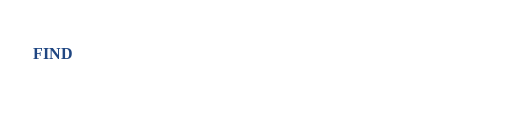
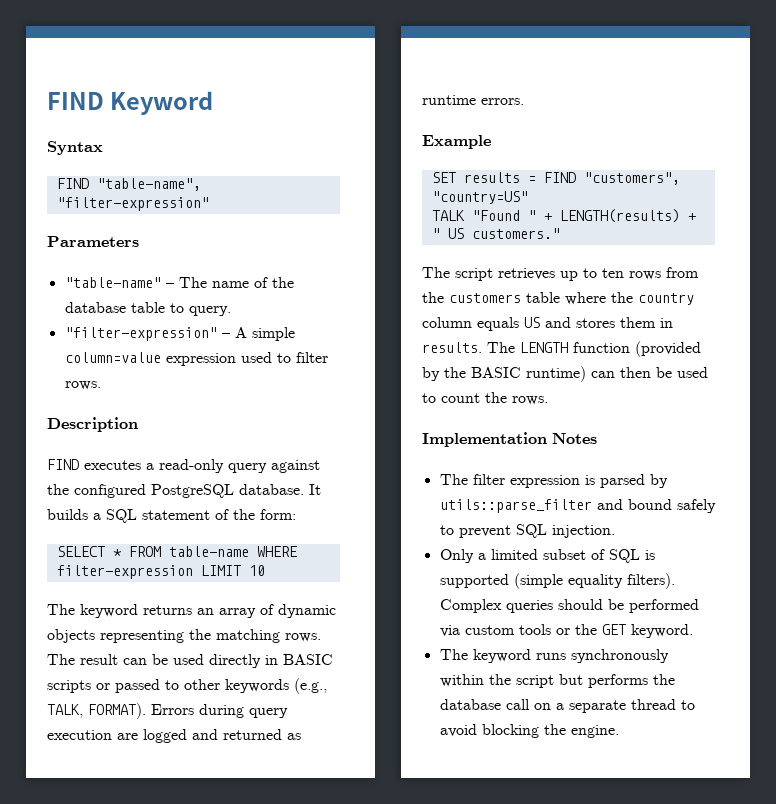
- FIND
+ FIND Keyword
+ Syntax
+ FIND "table-name", "filter-expression"
+ Parameters
+ "table-name" – The name of the database table to query.
+ "filter-expression" – A simple column=value expression used to filter rows.
+ Description
+ FIND executes a read‑only query against the configured PostgreSQL database. It builds a SQL statement of the form:
+ SELECT * FROM table-name WHERE filter-expression LIMIT 10
+ The keyword returns an array of dynamic objects representing the matching rows. The result can be used directly in BASIC scripts or passed to other keywords (e.g., TALK, FORMAT). Errors during query execution are logged and returned as runtime errors.
+ Example
+ SET results = FIND "customers", "country=US"
+ TALK "Found " + LENGTH(results) + " US customers."
+ The script retrieves up to ten rows from the customers table where the country column equals US and stores them in results. The LENGTH function (provided by the BASIC runtime) can then be used to count the rows.
+ Implementation Notes
+ The filter expression is parsed by utils::parse_filter and bound safely to prevent SQL injection.
+ Only a limited subset of SQL is supported (simple equality filters). Complex queries should be performed via custom tools or the GET keyword.
+ The keyword runs synchronously within the script but performs the database call on a separate thread to avoid blocking the engine.

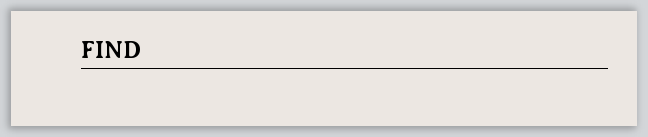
- FIND Keyword
- Syntax
- FIND "table-name", "filter-expression"
- Parameters
- "table-name" – The name of the database table to query.
- "filter-expression" – A simple column=value expression used to filter rows.
- Description
- FIND executes a read‑only query against the configured PostgreSQL database. It builds a SQL statement of the form:
- SELECT * FROM table-name WHERE filter-expression LIMIT 10
- The keyword returns an array of dynamic objects representing the matching rows. The result can be used directly in BASIC scripts or passed to other keywords (e.g., TALK, FORMAT). Errors during query execution are logged and returned as runtime errors.
- Example
- SET results = FIND "customers", "country=US"
- TALK "Found " + LENGTH(results) + " US customers."
- The script retrieves up to ten rows from the customers table where the country column equals US and stores them in results. The LENGTH function (provided by the BASIC runtime) can then be used to count the rows.
- Implementation Notes
- The filter expression is parsed by utils::parse_filter and bound safely to prevent SQL injection.
- Only a limited subset of SQL is supported (simple equality filters). Complex queries should be performed via custom tools or the GET keyword.
- The keyword runs synchronously within the script but performs the database call on a separate thread to avoid blocking the engine.
+ FIND

